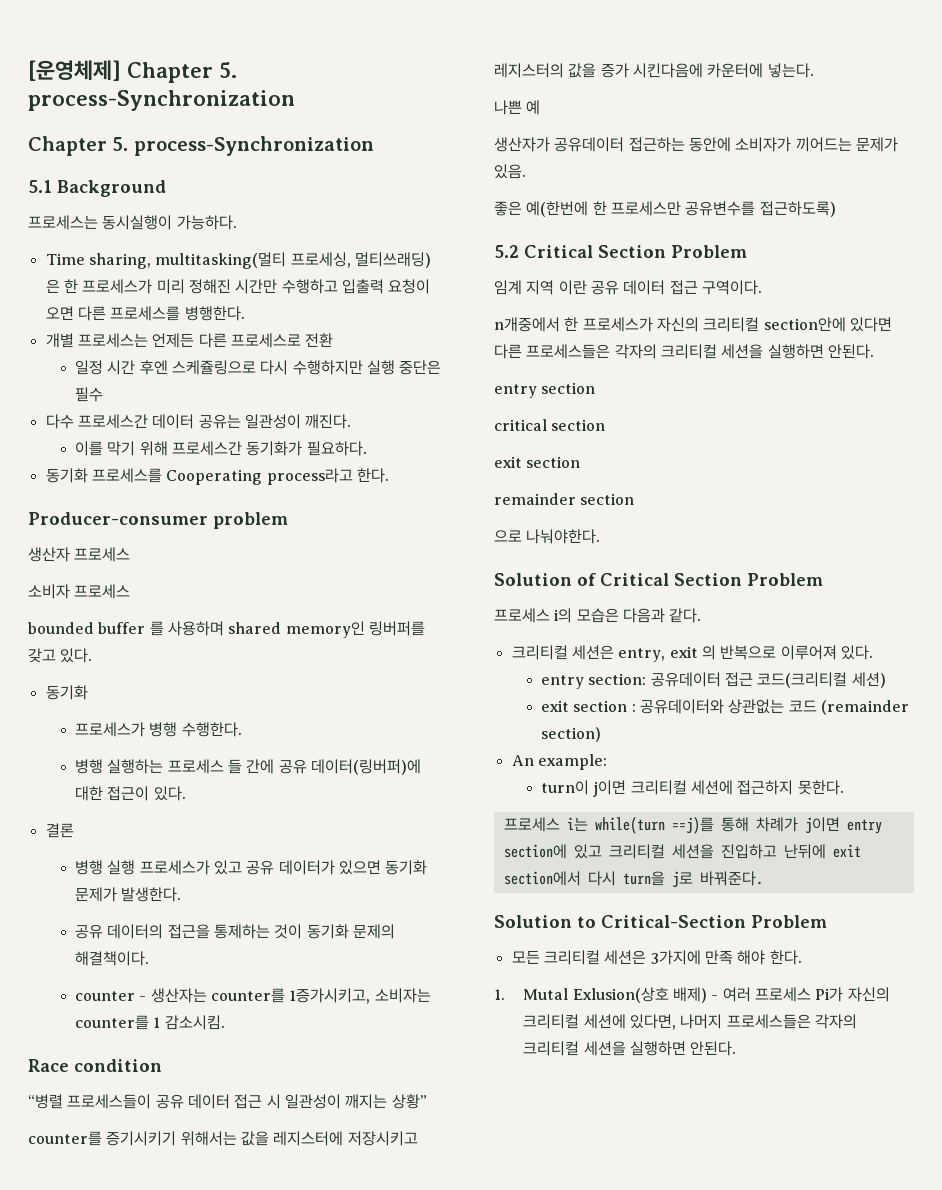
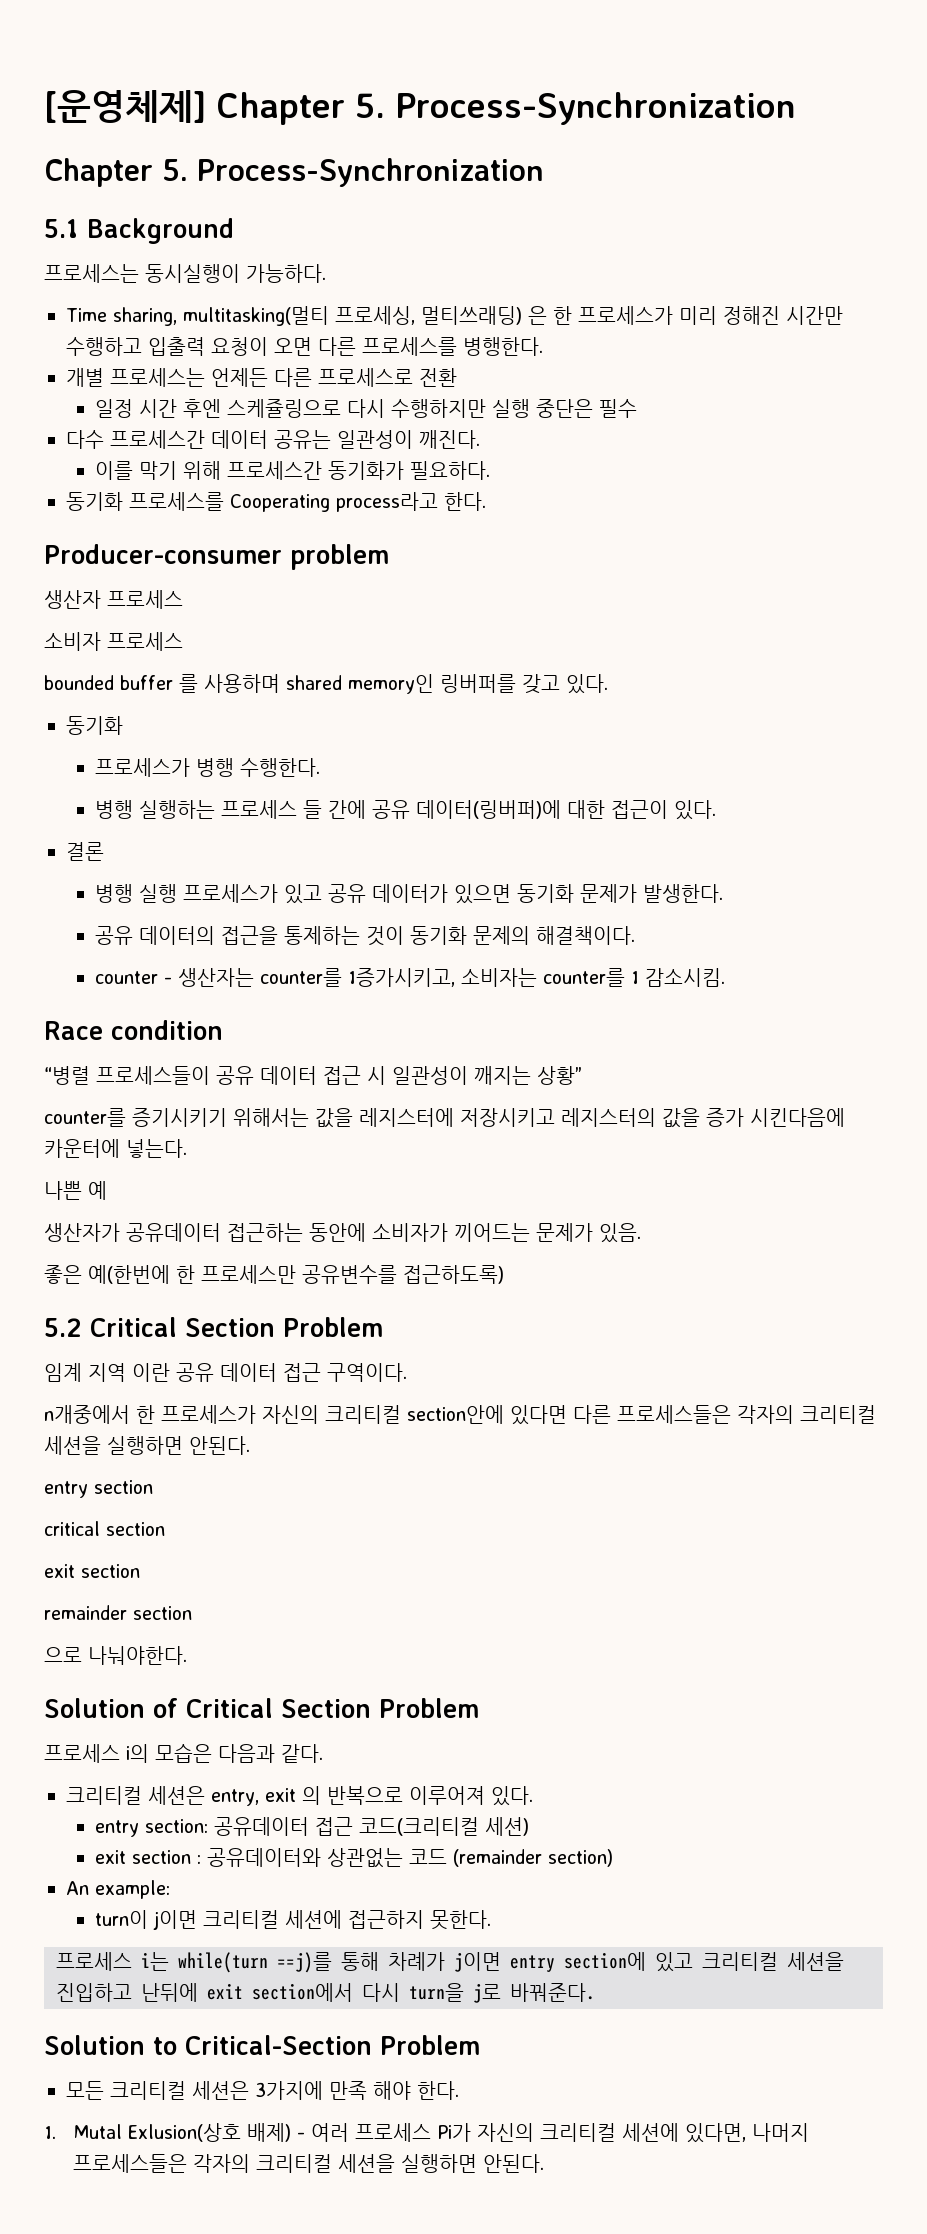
- [운영체제] Chapter 5. process-Synchronization
- Chapter 5. process-Synchronization
+ [운영체제] Chapter 5. Process-Synchronization
+ Chapter 5. Process-Synchronization

